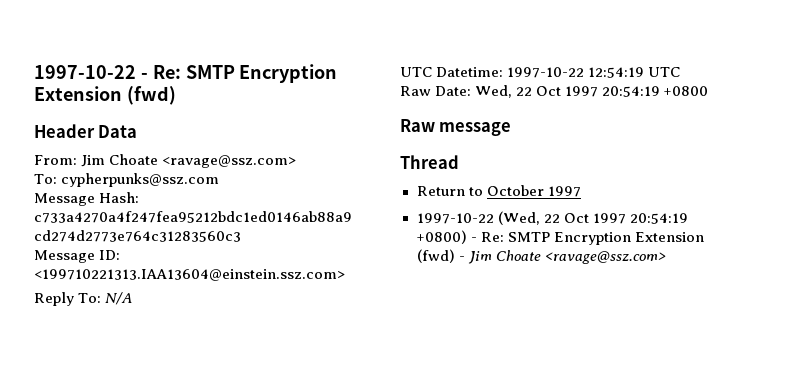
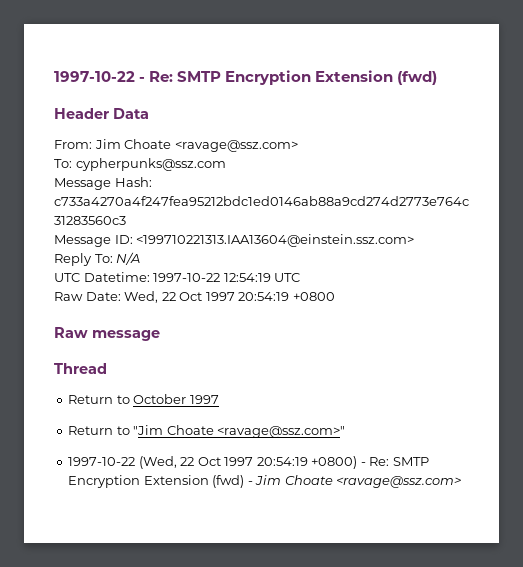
+ Return to "Jim Choate <ravage@ssz.com>"

